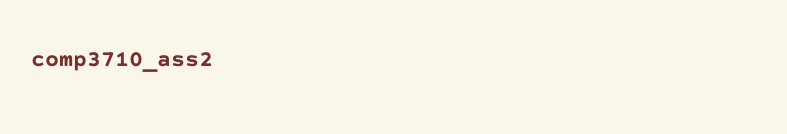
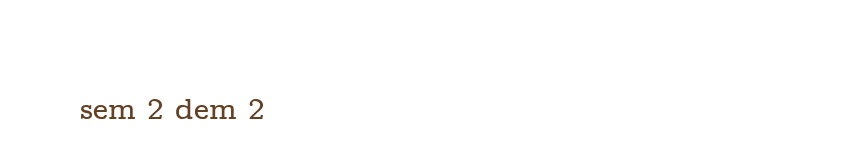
- comp3710_ass2
+ sem 2 dem 2

